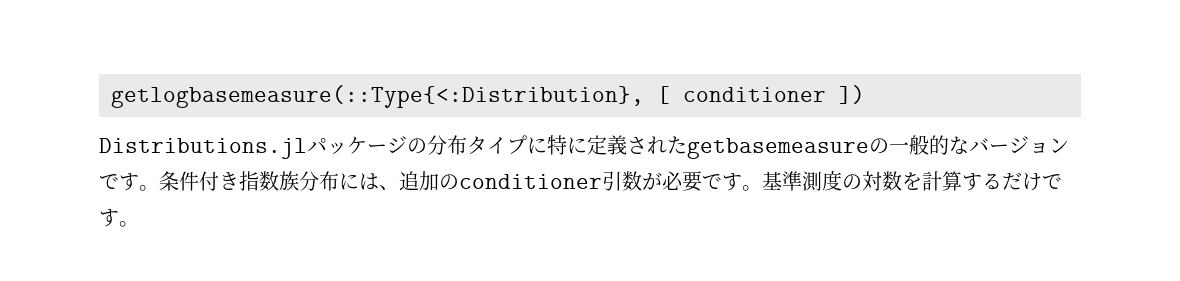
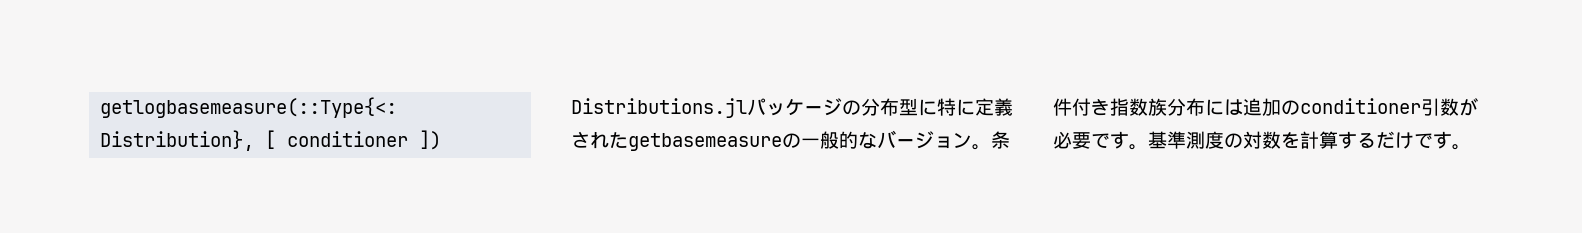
- Distributions.jlパッケージの分布タイプに特に定義されたgetbasemeasureの一般的なバージョンです。
+ Distributions.jlパッケージの分布型に特に定義されたgetbasemeasureの一般的なバージョン。
- 条件付き指数族分布には、追加のconditioner引数が必要です。
+ 条件付き指数族分布には追加のconditioner引数が必要です。

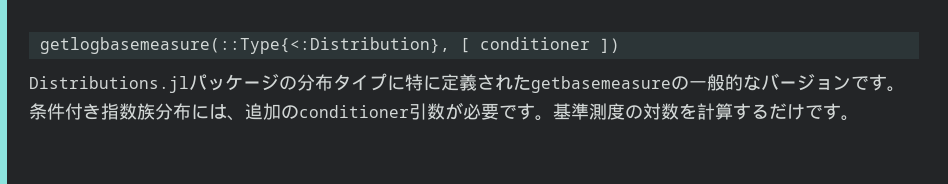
- Distributions.jlパッケージの分布型に特に定義されたgetbasemeasureの一般的なバージョン。
+ Distributions.jlパッケージの分布タイプに特に定義されたgetbasemeasureの一般的なバージョンです。
- 条件付き指数族分布には追加のconditioner引数が必要です。
+ 条件付き指数族分布には、追加のconditioner引数が必要です。

